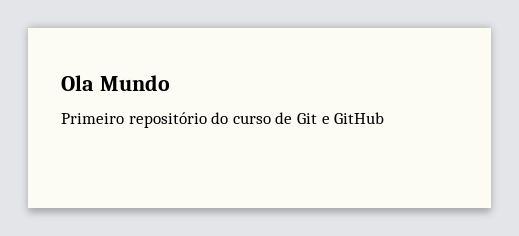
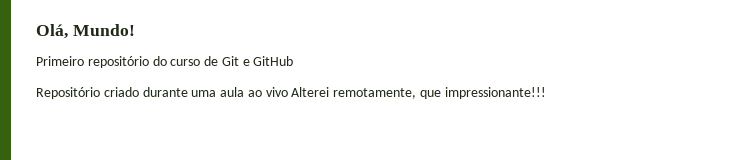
- Ola Mundo
+ Olá, Mundo!
+ Repositório criado durante uma aula ao vivo Alterei remotamente, que impressionante!!!

